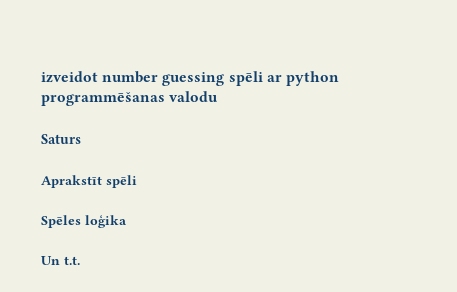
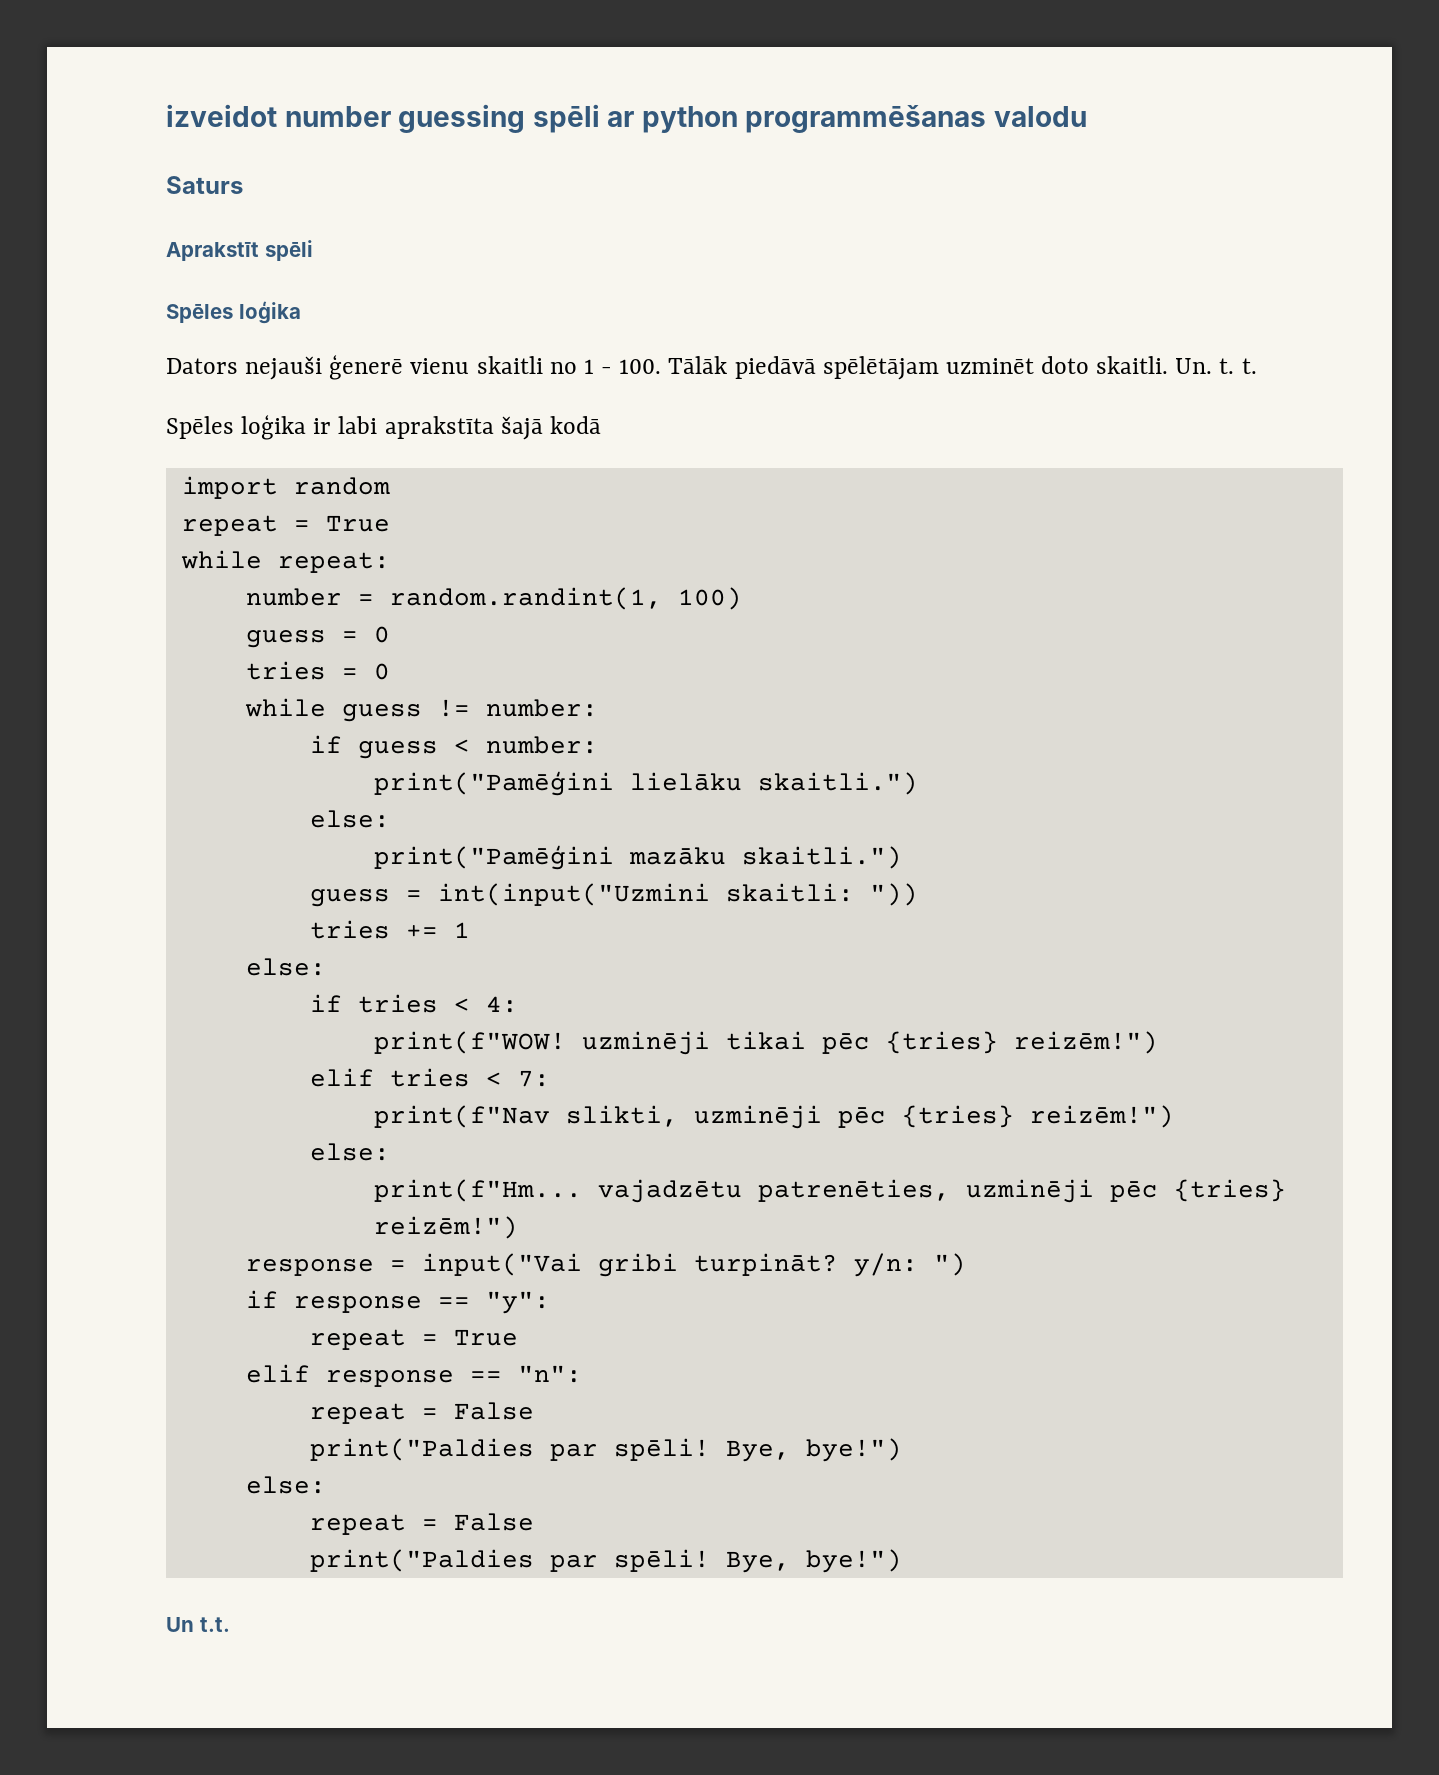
+ Dators nejauši ģenerē vienu skaitli no 1 - 100. Tālāk piedāvā spēlētājam uzminēt doto skaitli. Un. t. t.
+ Spēles loģika ir labi aprakstīta šajā kodā
+ import random
+ repeat = True
+ while repeat:
+ number = random.randint(1, 100)
+ guess = 0
+ tries = 0
+ while guess != number:
+ if guess < number:
+ print("Pamēģini lielāku skaitli.")
+ else:
+ print("Pamēģini mazāku skaitli.")
+ guess = int(input("Uzmini skaitli: "))
+ tries += 1
+ else:
+ if tries < 4:
+ print(f"WOW! uzminēji tikai pēc {tries} reizēm!")
+ elif tries < 7:
+ print(f"Nav slikti, uzminēji pēc {tries} reizēm!")
+ else:
+ print(f"Hm... vajadzētu patrenēties, uzminēji pēc {tries} reizēm!")
+ response = input("Vai gribi turpināt? y/n: ")
+ if response == "y":
+ repeat = True
+ elif response == "n":
+ repeat = False
+ print("Paldies par spēli! Bye, bye!")
+ else:
+ repeat = False
+ print("Paldies par spēli! Bye, bye!")

